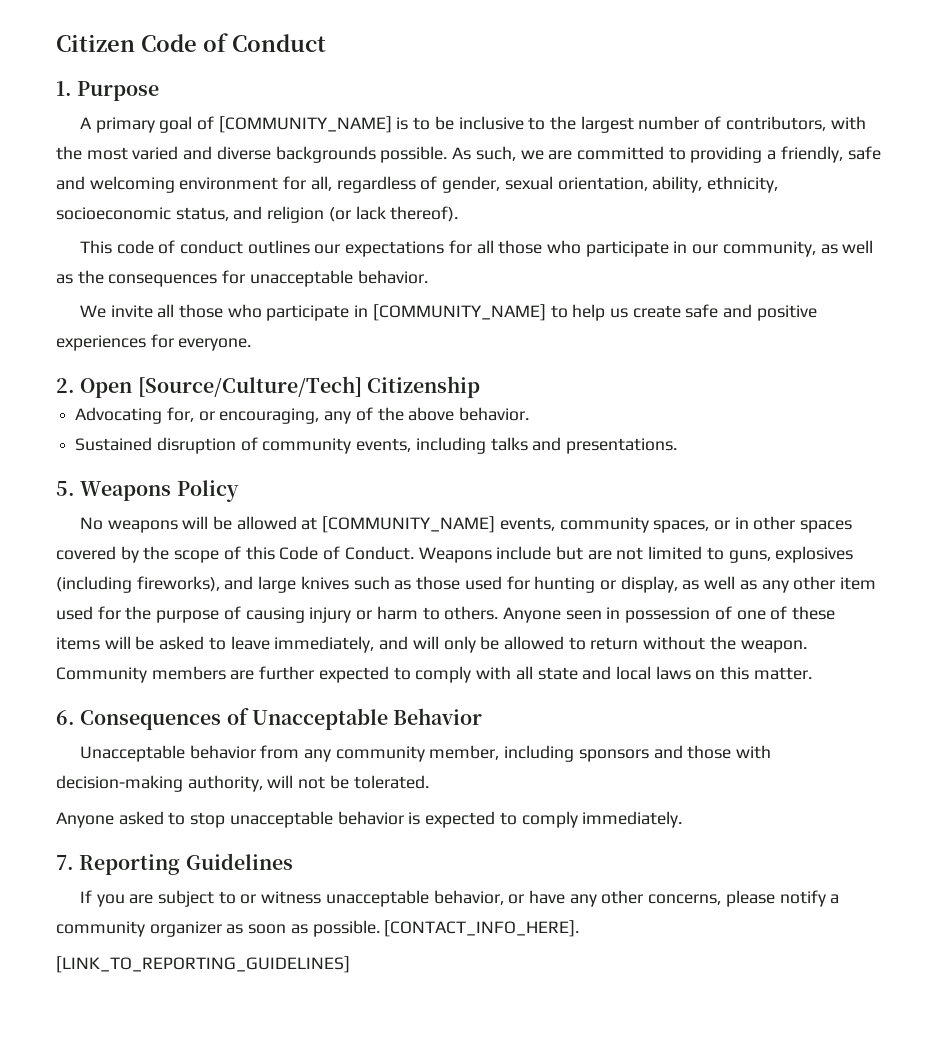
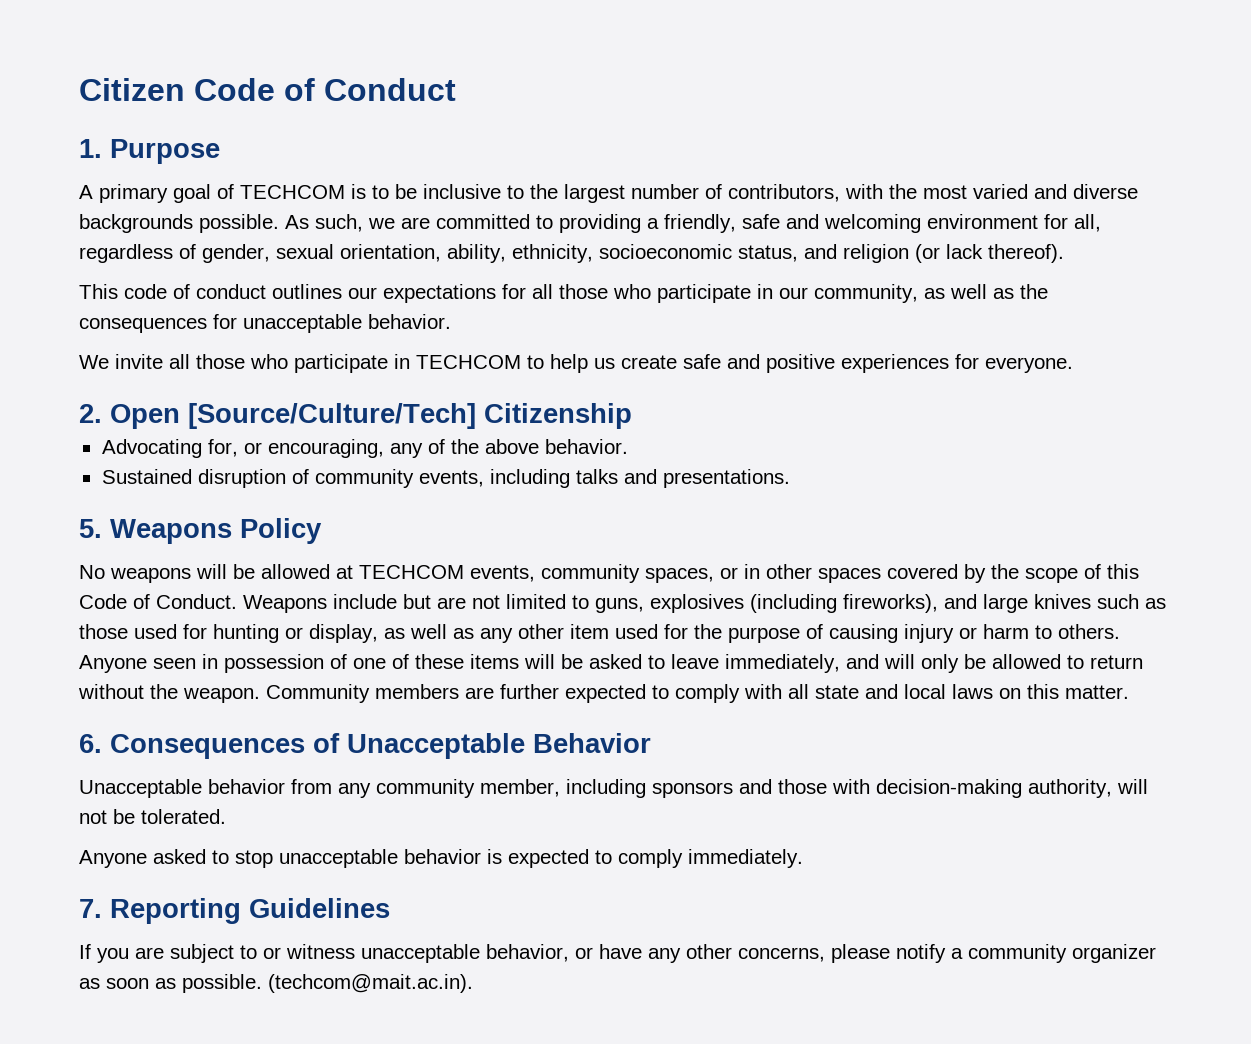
- A primary goal of [COMMUNITY_NAME] is to be inclusive to the largest number of contributors, with the most varied and diverse backgrounds possible.
+ A primary goal of TECHCOM is to be inclusive to the largest number of contributors, with the most varied and diverse backgrounds possible.
- We invite all those who participate in [COMMUNITY_NAME] to help us create safe and positive experiences for everyone.
+ We invite all those who participate in TECHCOM to help us create safe and positive experiences for everyone.
- No weapons will be allowed at [COMMUNITY_NAME] events, community spaces, or in other spaces covered by the scope of this Code of Conduct.
+ No weapons will be allowed at TECHCOM events, community spaces, or in other spaces covered by the scope of this Code of Conduct.
- [CONTACT_INFO_HERE].
- [LINK_TO_REPORTING_GUIDELINES]
+ (techcom@mait.ac.in).

